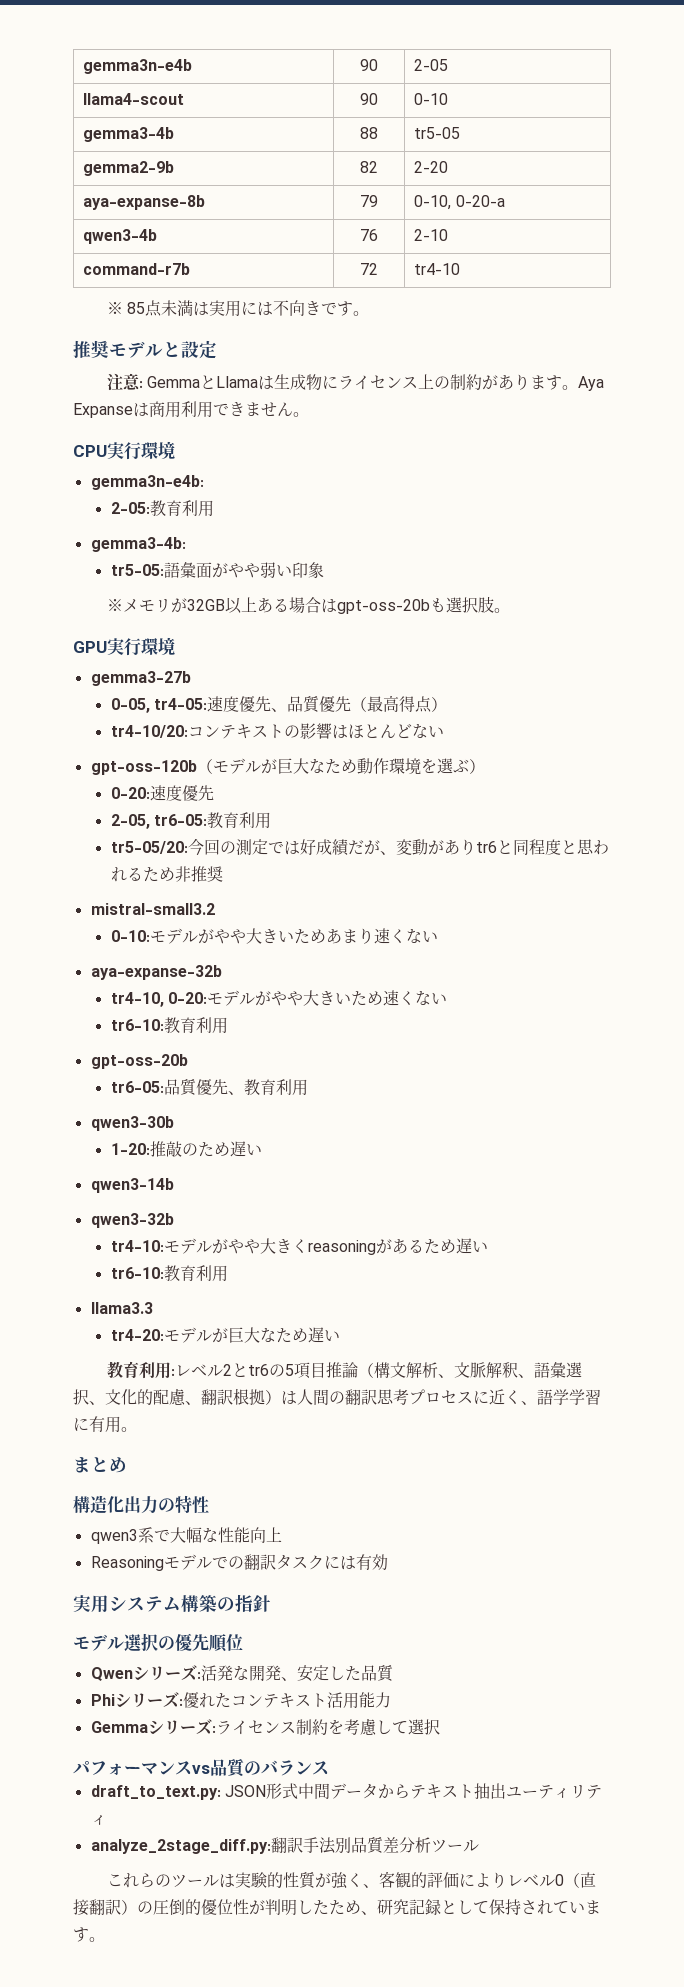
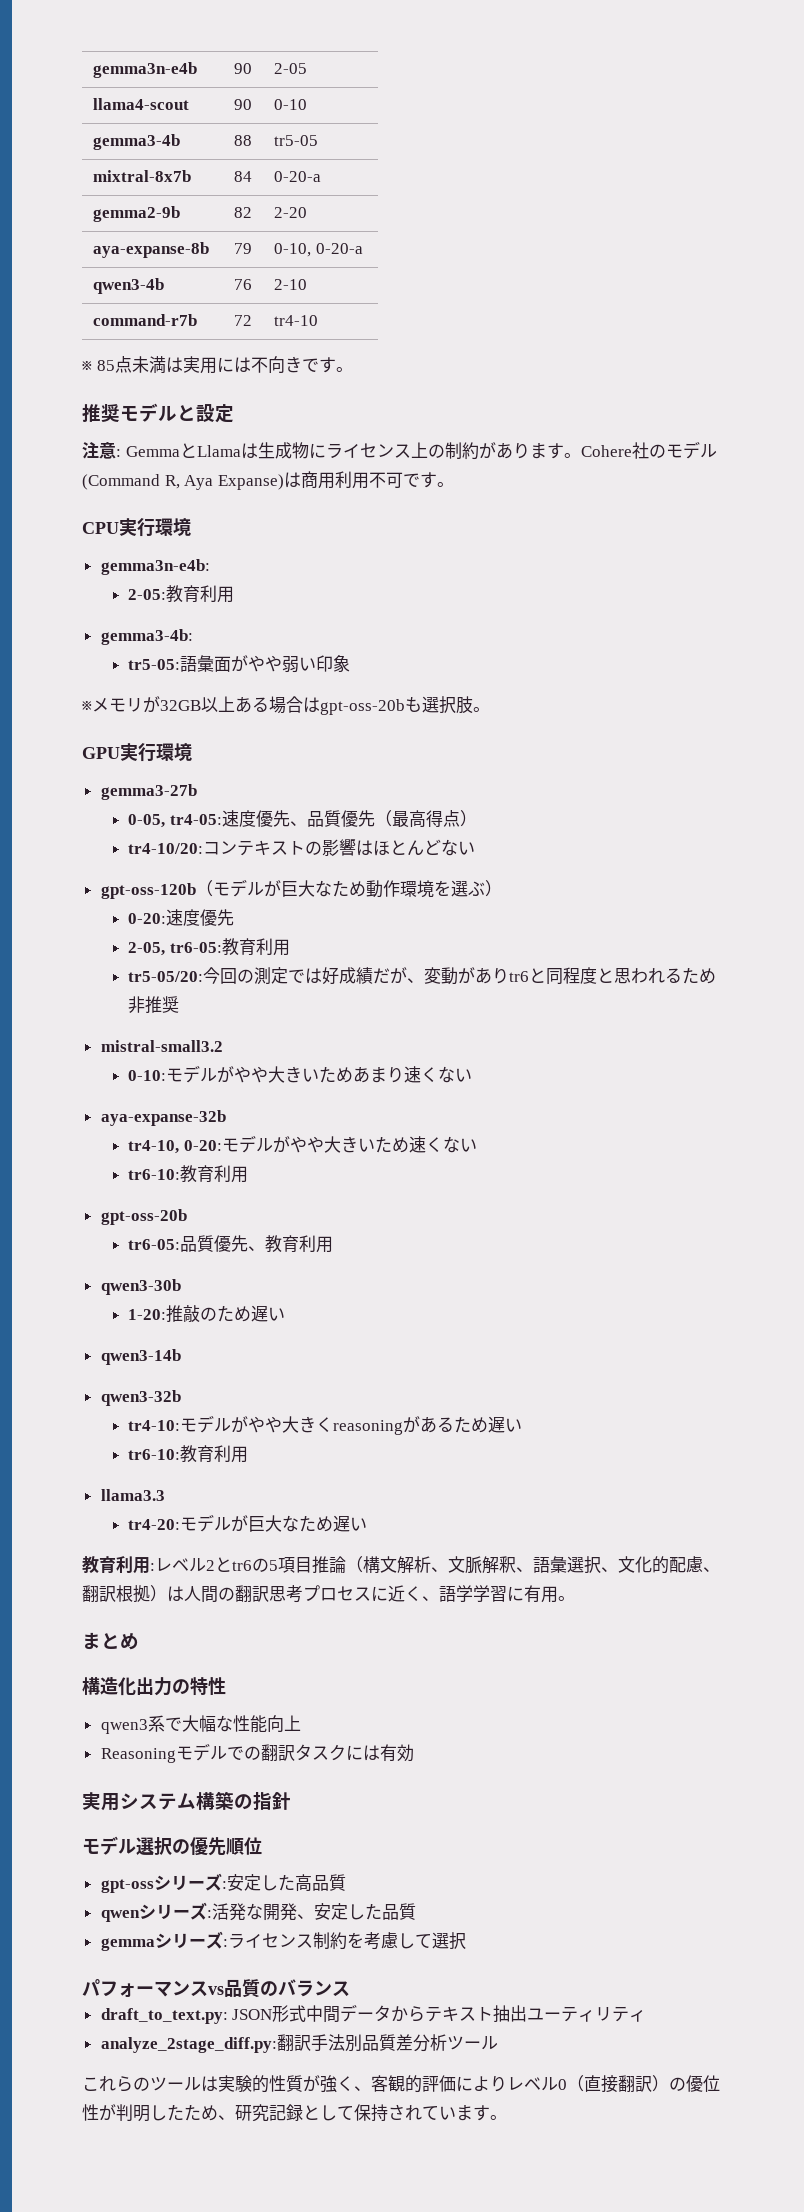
+ mixtral-8x7b | 84 | 0-20-a
- Aya Expanseは商用利用できません。
+ Cohere社のモデル(Command R, Aya Expanse)は商用利用不可です。
- Qwenシリーズ:活発な開発、安定した品質
+ gpt-ossシリーズ:安定した高品質
+ qwenシリーズ:活発な開発、安定した品質
- Phiシリーズ:優れたコンテキスト活用能力
- Gemmaシリーズ:ライセンス制約を考慮して選択
+ gemmaシリーズ:ライセンス制約を考慮して選択
- これらのツールは実験的性質が強く、客観的評価によりレベル0（直接翻訳）の圧倒的優位性が判明したため、研究記録として保持されています。
+ これらのツールは実験的性質が強く、客観的評価によりレベル0（直接翻訳）の優位性が判明したため、研究記録として保持されています。

